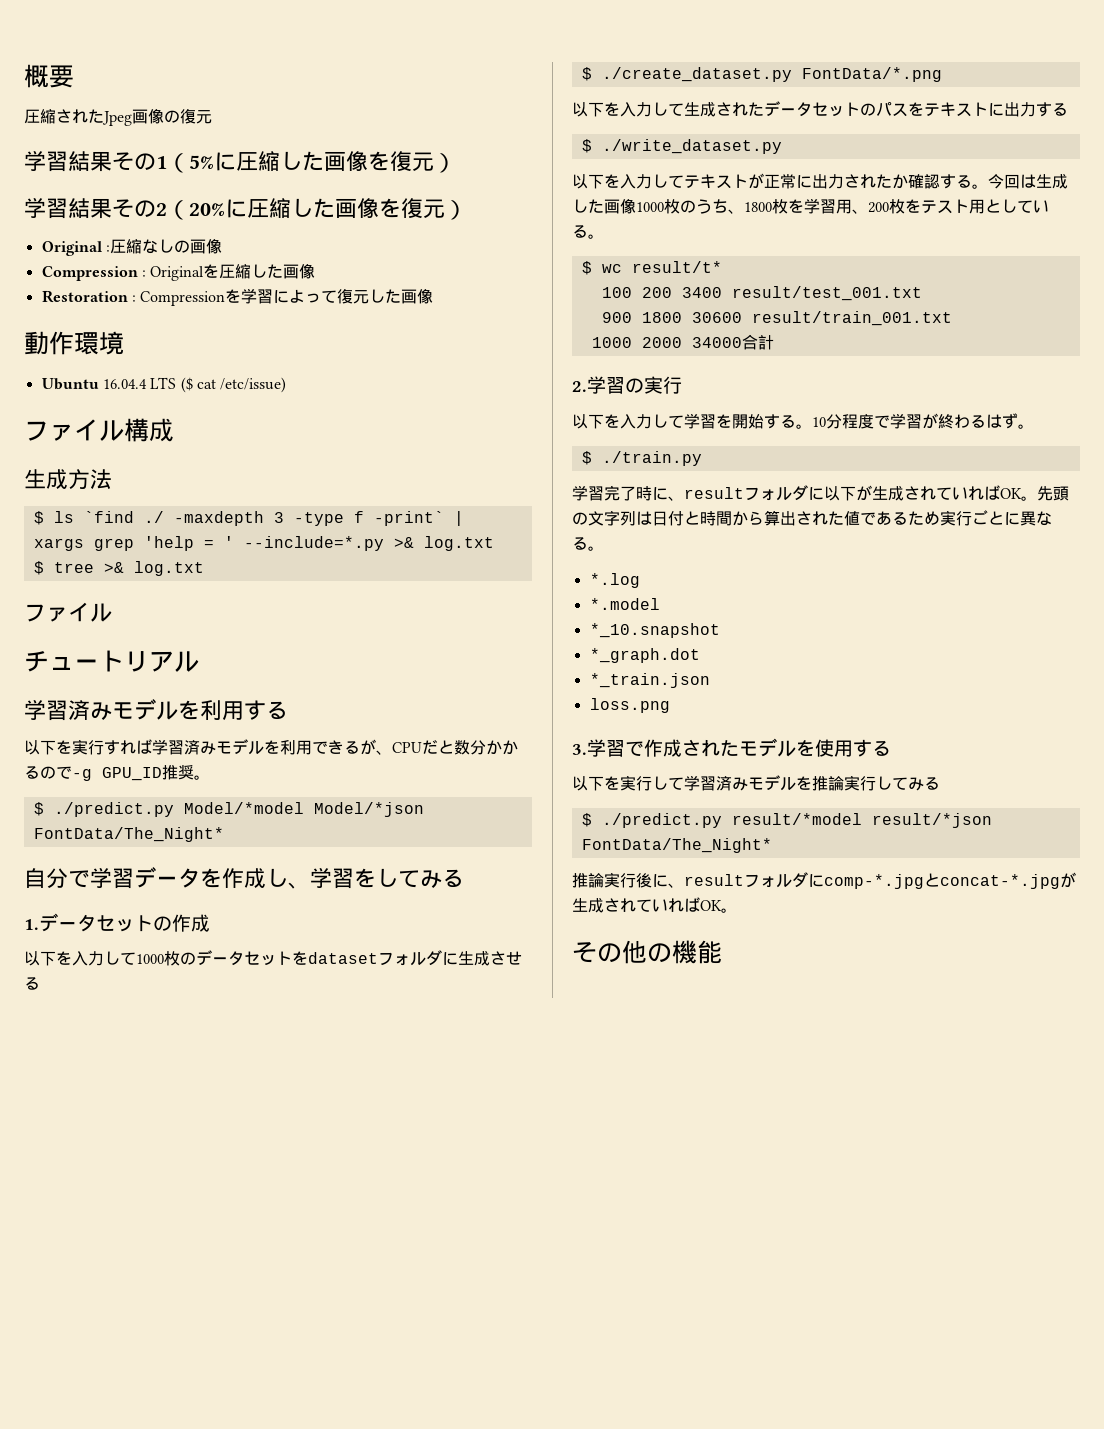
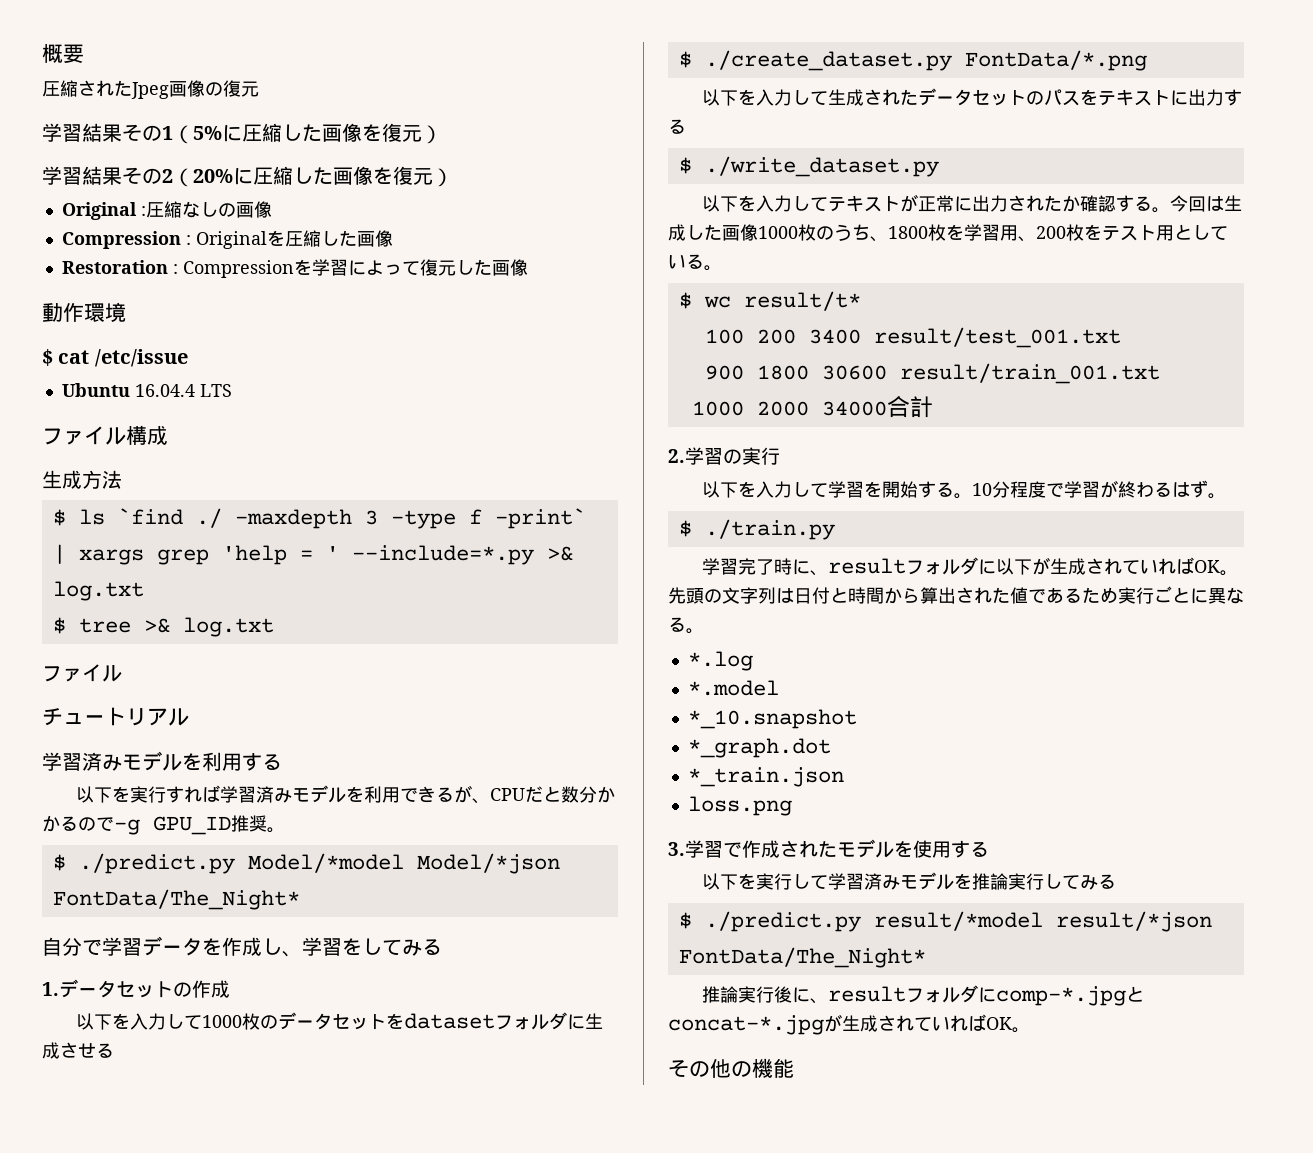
+ $ cat /etc/issue
- Ubuntu 16.04.4 LTS ($ cat /etc/issue)
+ Ubuntu 16.04.4 LTS

